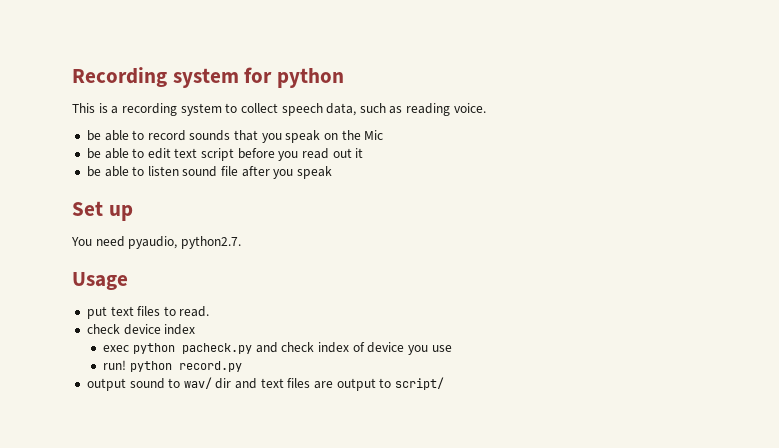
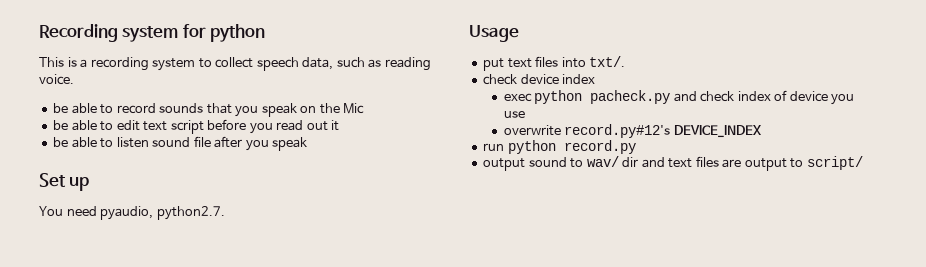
- put text files to read.
+ put text files into txt/.
- run! python record.py
+ overwrite record.py#12's DEVICE_INDEX
+ run python record.py

